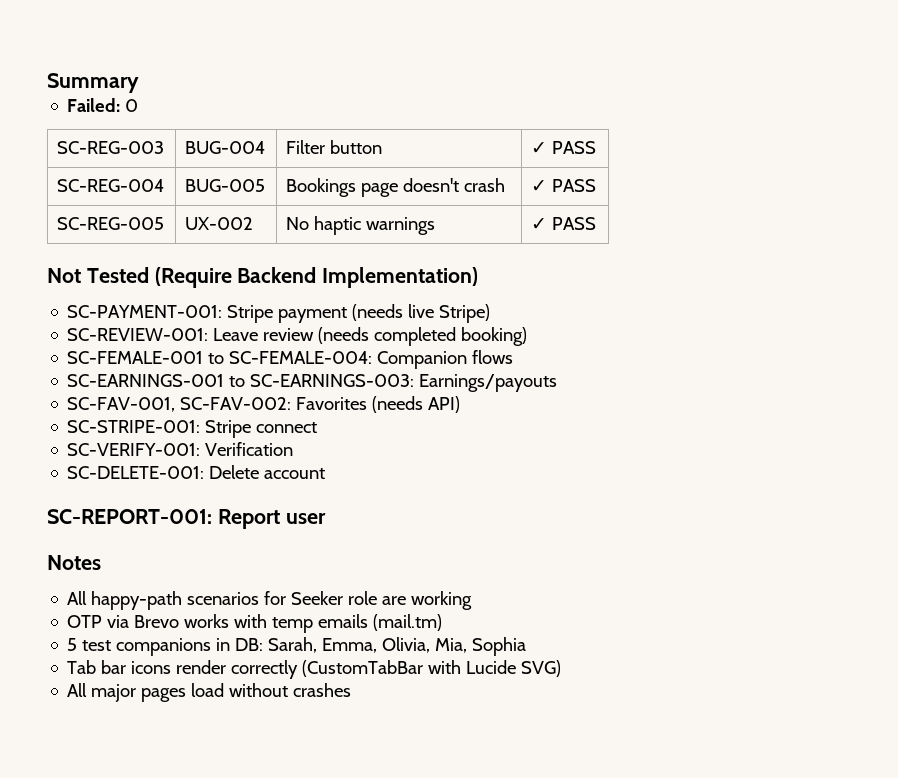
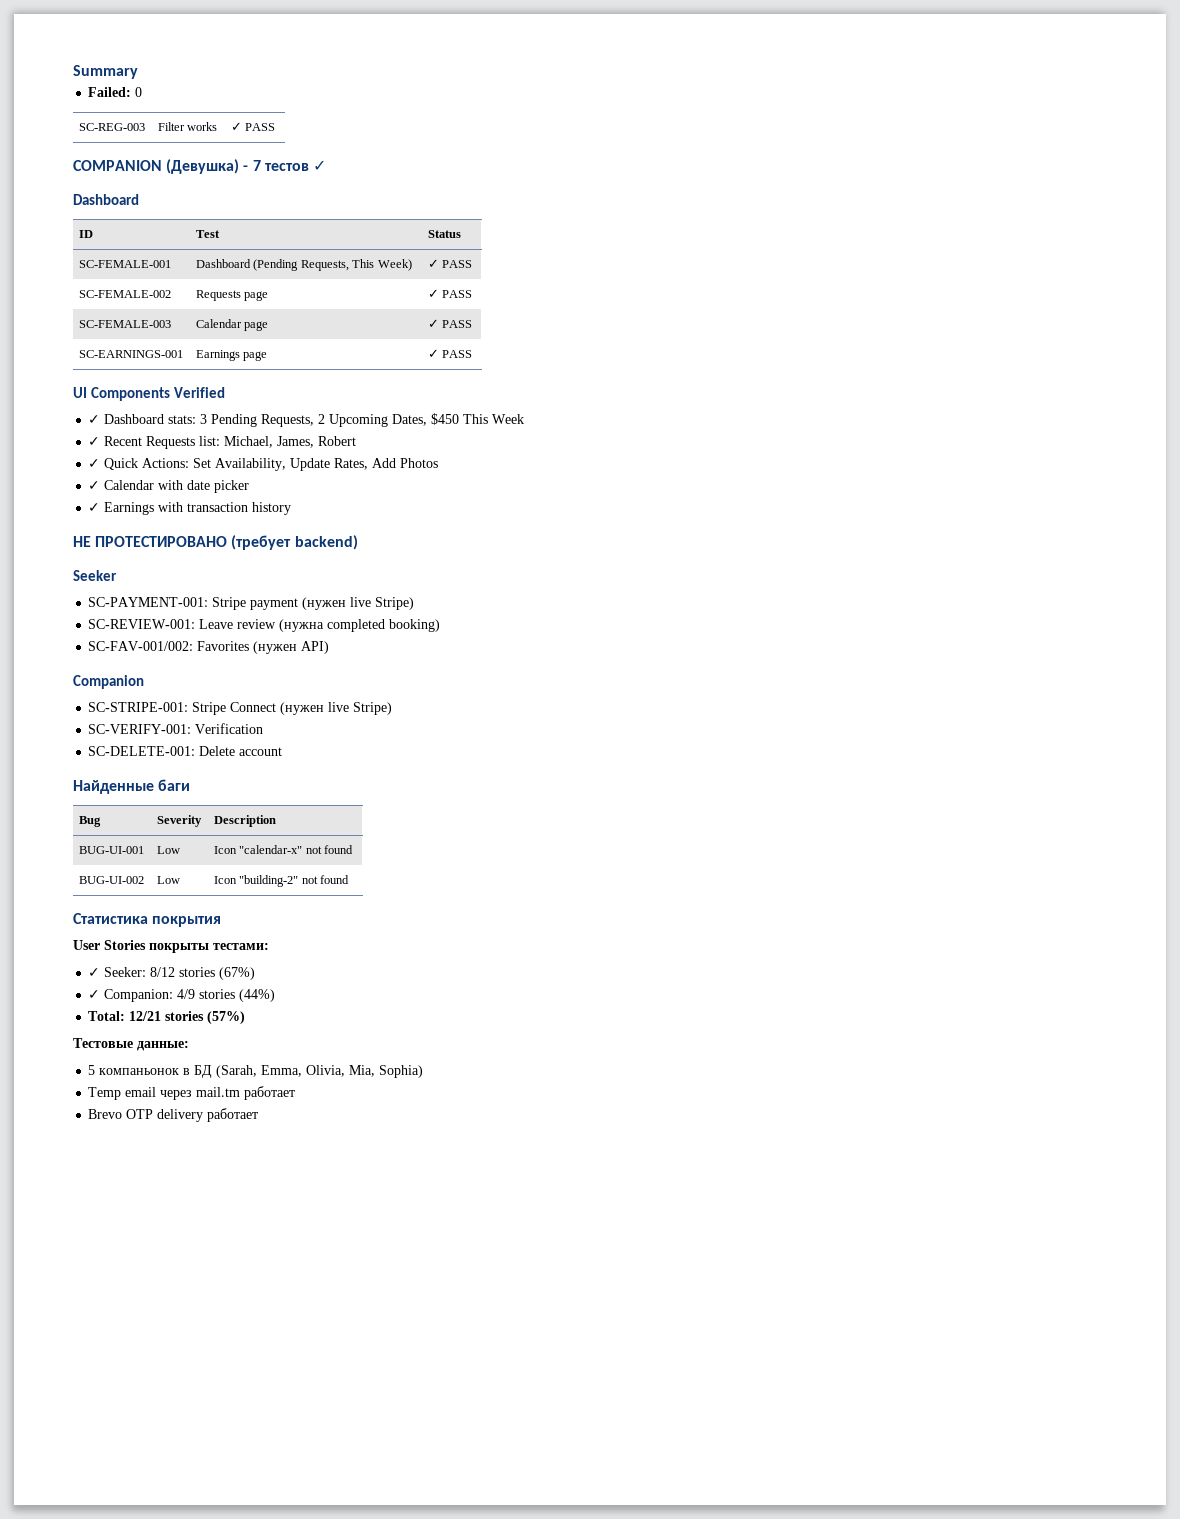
- SC-REG-003 | BUG-004 | Filter button | ✓ PASS
- SC-REG-004 | BUG-005 | Bookings page doesn't crash | ✓ PASS
- SC-REG-005 | UX-002 | No haptic warnings | ✓ PASS
- Not Tested (Require Backend Implementation)
+ SC-REG-003 | Filter works | ✓ PASS
+ COMPANION (Девушка) - 7 тестов ✓
+ Dashboard
+ ID | Test | Status
+ SC-FEMALE-001 | Dashboard (Pending Requests, This Week) | ✓ PASS
+ SC-FEMALE-002 | Requests page | ✓ PASS
+ SC-FEMALE-003 | Calendar page | ✓ PASS
+ SC-EARNINGS-001 | Earnings page | ✓ PASS
+ UI Components Verified
+ ✓ Dashboard stats: 3 Pending Requests, 2 Upcoming Dates, $450 This Week
+ ✓ Recent Requests list: Michael, James, Robert
+ ✓ Quick Actions: Set Availability, Update Rates, Add Photos
+ ✓ Calendar with date picker
+ ✓ Earnings with transaction history
+ НЕ ПРОТЕСТИРОВАНО (требует backend)
+ Seeker
- SC-PAYMENT-001: Stripe payment (needs live Stripe)
+ SC-PAYMENT-001: Stripe payment (нужен live Stripe)
- SC-REVIEW-001: Leave review (needs completed booking)
+ SC-REVIEW-001: Leave review (нужна completed booking)
- SC-FEMALE-001 to SC-FEMALE-004: Companion flows
- SC-EARNINGS-001 to SC-EARNINGS-003: Earnings/payouts
- SC-FAV-001, SC-FAV-002: Favorites (needs API)
- SC-STRIPE-001: Stripe connect
+ SC-FAV-001/002: Favorites (нужен API)
+ Companion
+ SC-STRIPE-001: Stripe Connect (нужен live Stripe)
- SC-REPORT-001: Report user
- Notes
- All happy-path scenarios for Seeker role are working
- OTP via Brevo works with temp emails (mail.tm)
- 5 test companions in DB: Sarah, Emma, Olivia, Mia, Sophia
- Tab bar icons render correctly (CustomTabBar with Lucide SVG)
- All major pages load without crashes
+ Найденные баги
+ Bug | Severity | Description
+ BUG-UI-001 | Low | Icon "calendar-x" not found
+ BUG-UI-002 | Low | Icon "building-2" not found
+ Статистика покрытия
+ User Stories покрыты тестами:
+ ✓ Seeker: 8/12 stories (67%)
+ ✓ Companion: 4/9 stories (44%)
+ Total: 12/21 stories (57%)
+ Тестовые данные:
+ 5 компаньонок в БД (Sarah, Emma, Olivia, Mia, Sophia)
+ Temp email через mail.tm работает
+ Brevo OTP delivery работает

